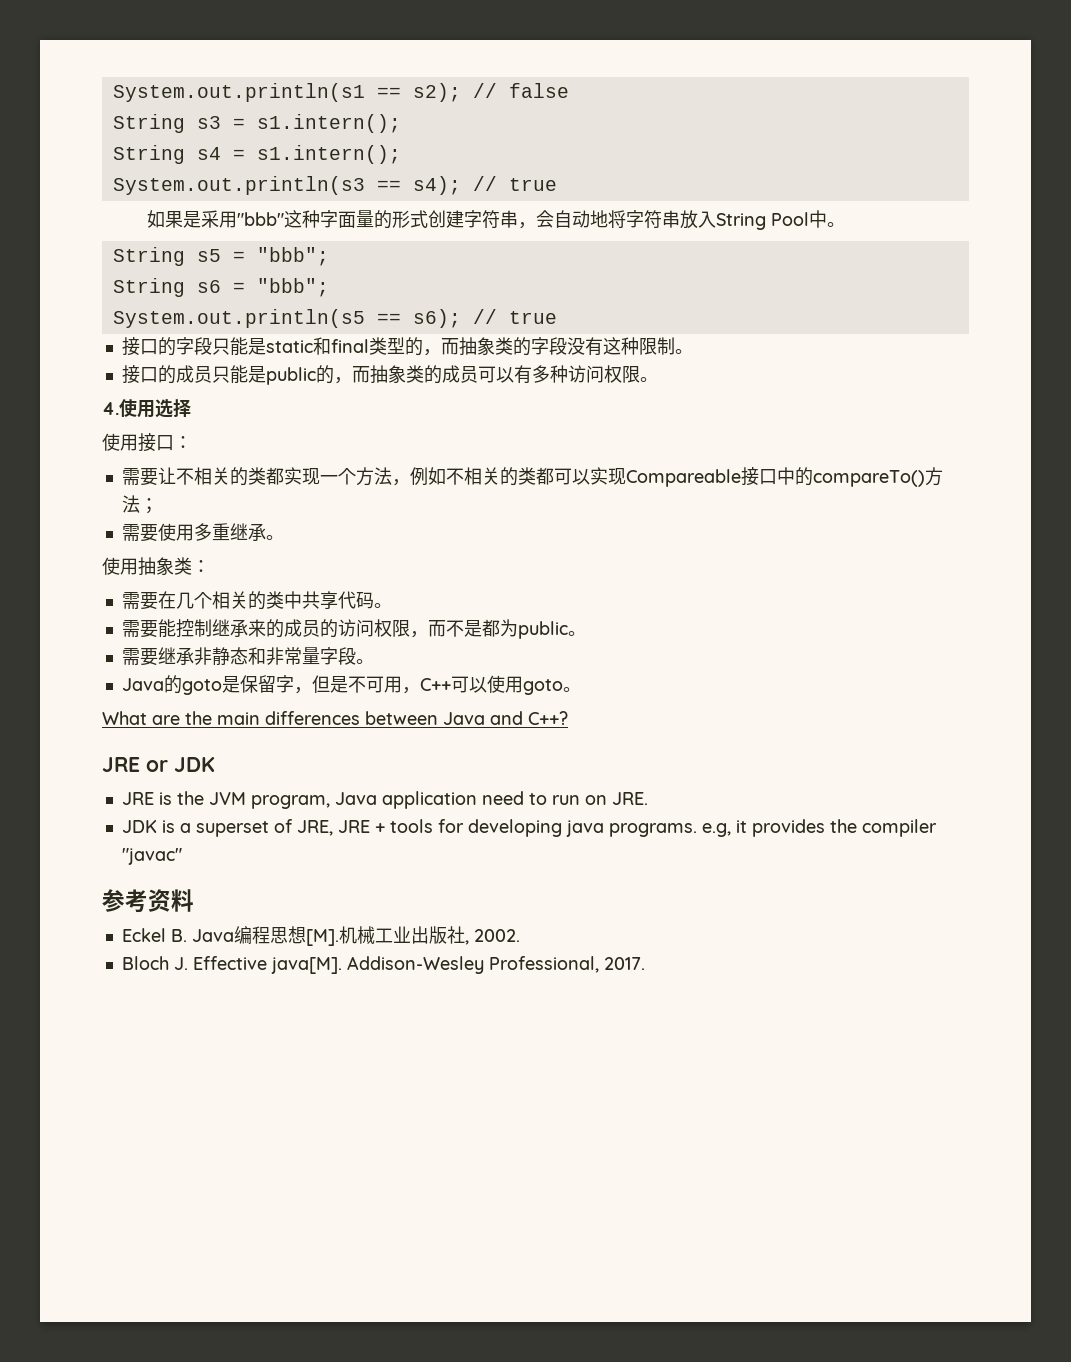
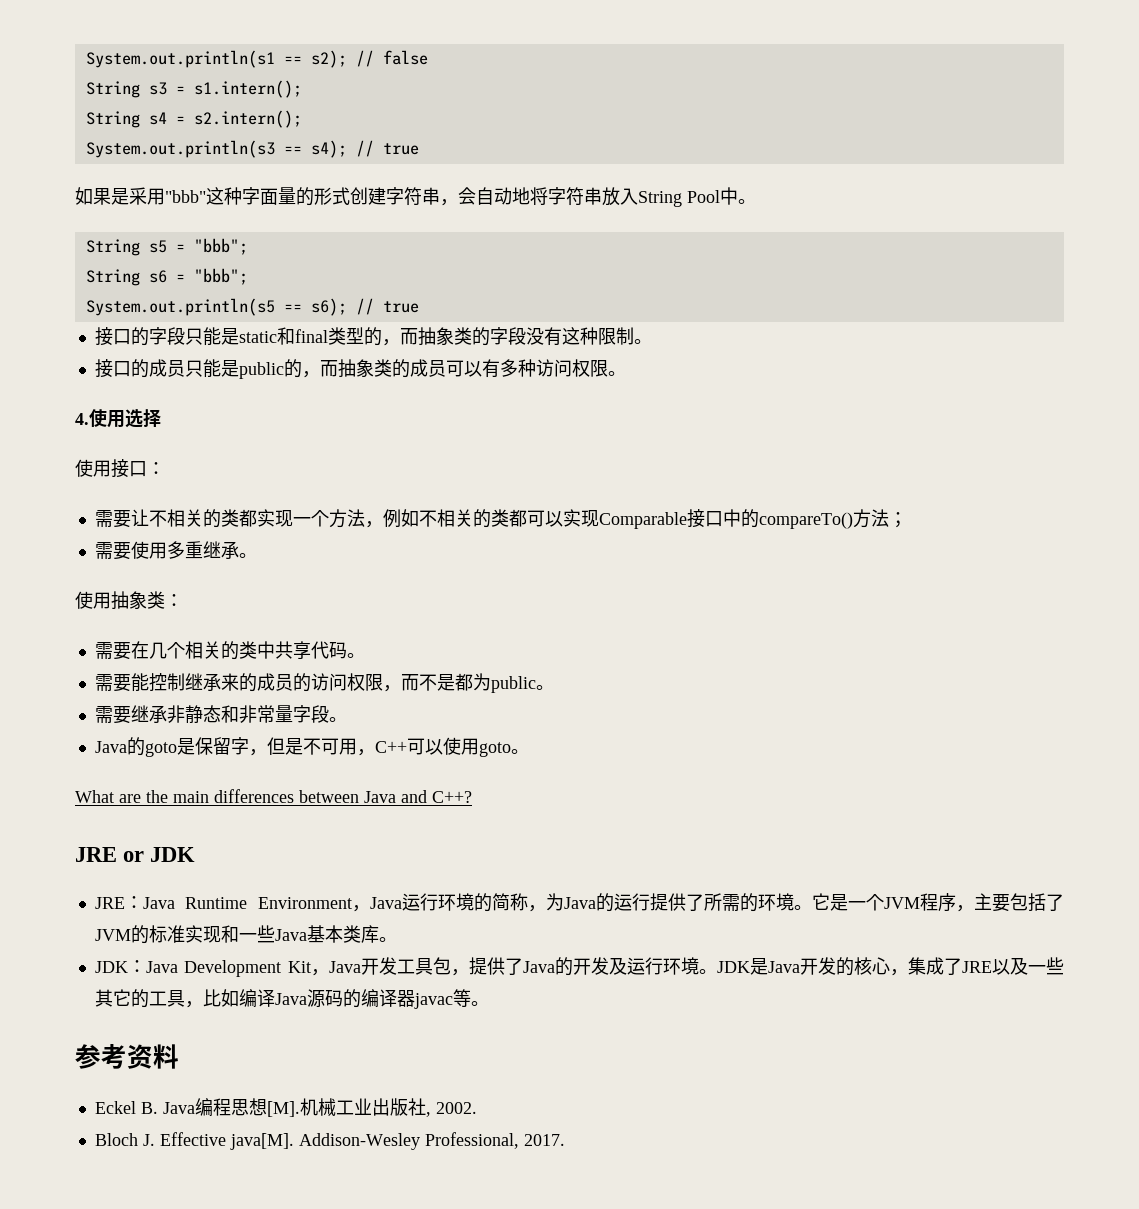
- String s4 = s1.intern();
+ String s4 = s2.intern();
- 需要让不相关的类都实现一个方法，例如不相关的类都可以实现Compareable接口中的compareTo()方法；
+ 需要让不相关的类都实现一个方法，例如不相关的类都可以实现Comparable接口中的compareTo()方法；
- JRE is the JVM program, Java application need to run on JRE.
- JDK is a superset of JRE, JRE + tools for developing java programs. e.g, it provides the compiler "javac"
+ JRE：Java Runtime Environment，Java运行环境的简称，为Java的运行提供了所需的环境。它是一个JVM程序，主要包括了JVM的标准实现和一些Java基本类库。
+ JDK：Java Development Kit，Java开发工具包，提供了Java的开发及运行环境。JDK是Java开发的核心，集成了JRE以及一些其它的工具，比如编译Java源码的编译器javac等。

